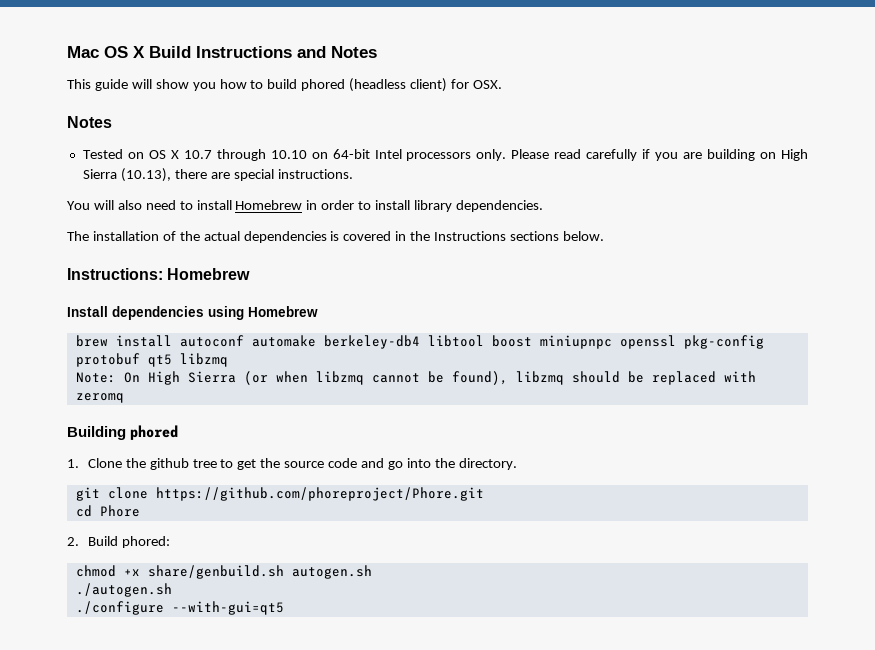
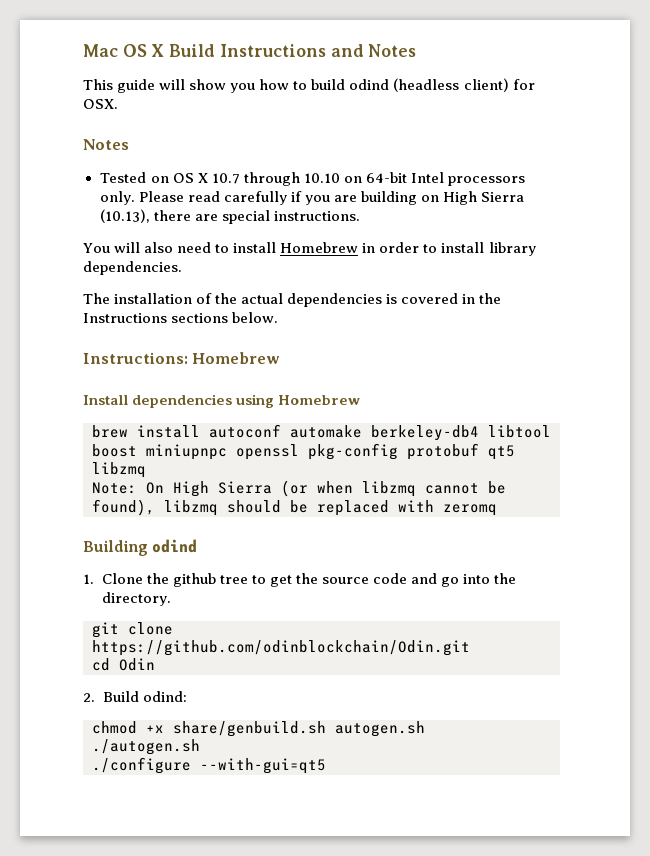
- This guide will show you how to build phored (headless client) for OSX.
+ This guide will show you how to build odind (headless client) for OSX.
- Building phored
+ Building odind
- git clone https://github.com/phoreproject/Phore.git
+ git clone https://github.com/odinblockchain/Odin.git
- cd Phore
+ cd Odin
- 2. Build phored:
+ 2. Build odind:

